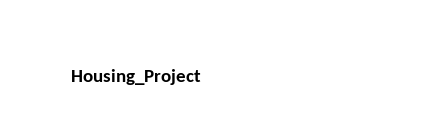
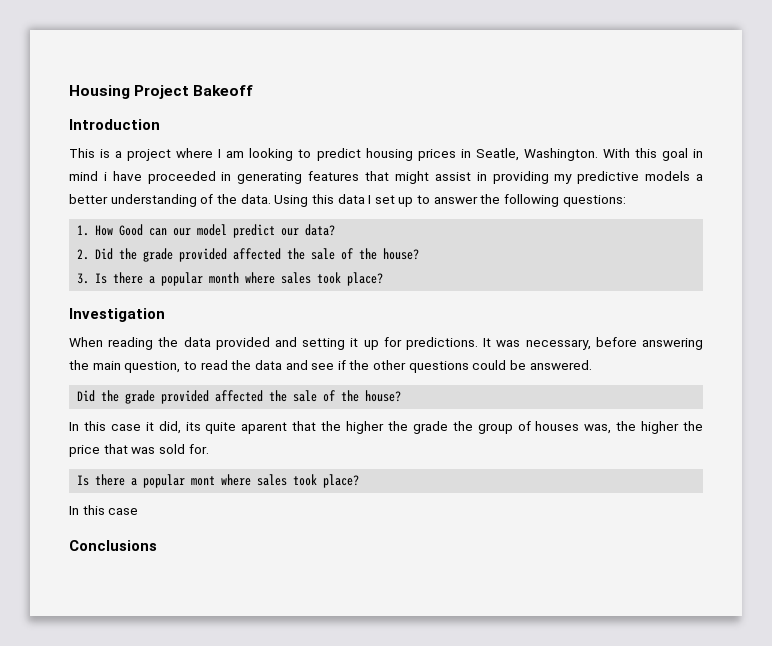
- Housing_Project
+ Housing Project Bakeoff
+ Introduction
+ This is a project where I am looking to predict housing prices in Seatle, Washington. With this goal in mind i have proceeded in generating features that might assist in providing my predictive models a better understanding of the data. Using this data I set up to answer the following questions:
+ 1. How Good can our model predict our data?
+ 2. Did the grade provided affected the sale of the house?
+ 3. Is there a popular month where sales took place?
+ Investigation
+ When reading the data provided and setting it up for predictions. It was necessary, before answering the main question, to read the data and see if the other questions could be answered.
+ Did the grade provided affected the sale of the house?
+ In this case it did, its quite aparent that the higher the grade the group of houses was, the higher the price that was sold for.
+ Is there a popular mont where sales took place?
+ In this case
+ Conclusions

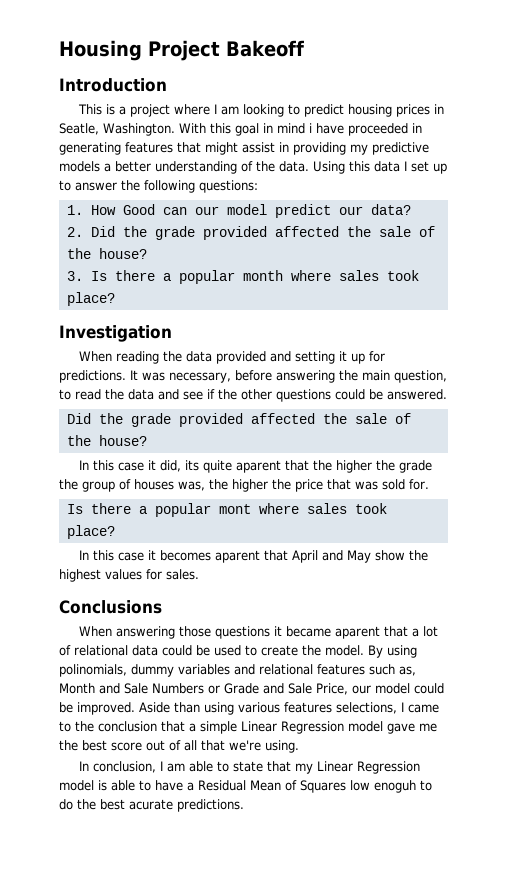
  Is there a popular mont where sales took place?
- In this case
+ In this case it becomes aparent that April and May show the highest values for sales.
  Conclusions
+ When answering those questions it became aparent that a lot of relational data could be used to create the model. By using polinomials, dummy variables and relational features such as, Month and Sale Numbers or Grade and Sale Price, our model could be improved. Aside than using various features selections, I came to the conclusion that a simple Linear Regression model gave me the best score out of all that we're using.
+ In conclusion, I am able to state that my Linear Regression model is able to have a Residual Mean of Squares low enoguh to do the best acurate predictions.

